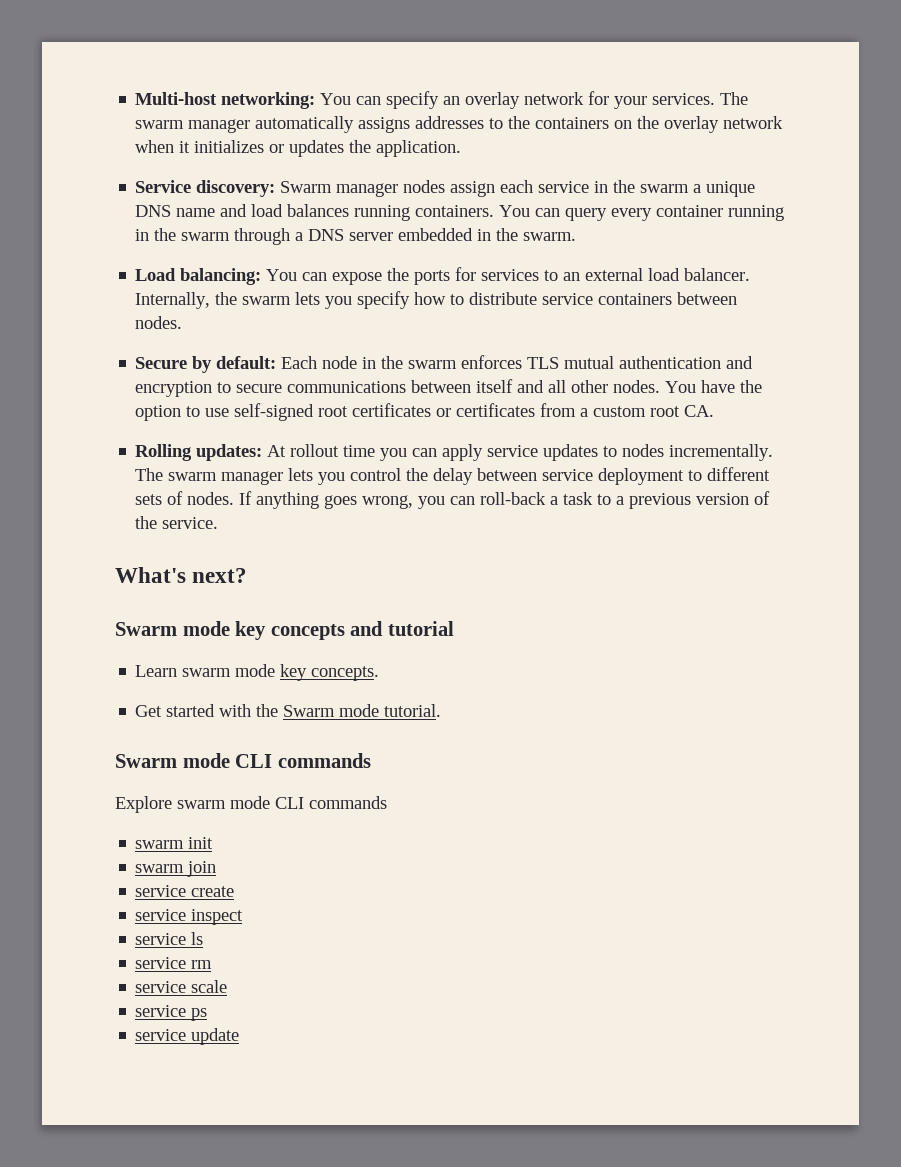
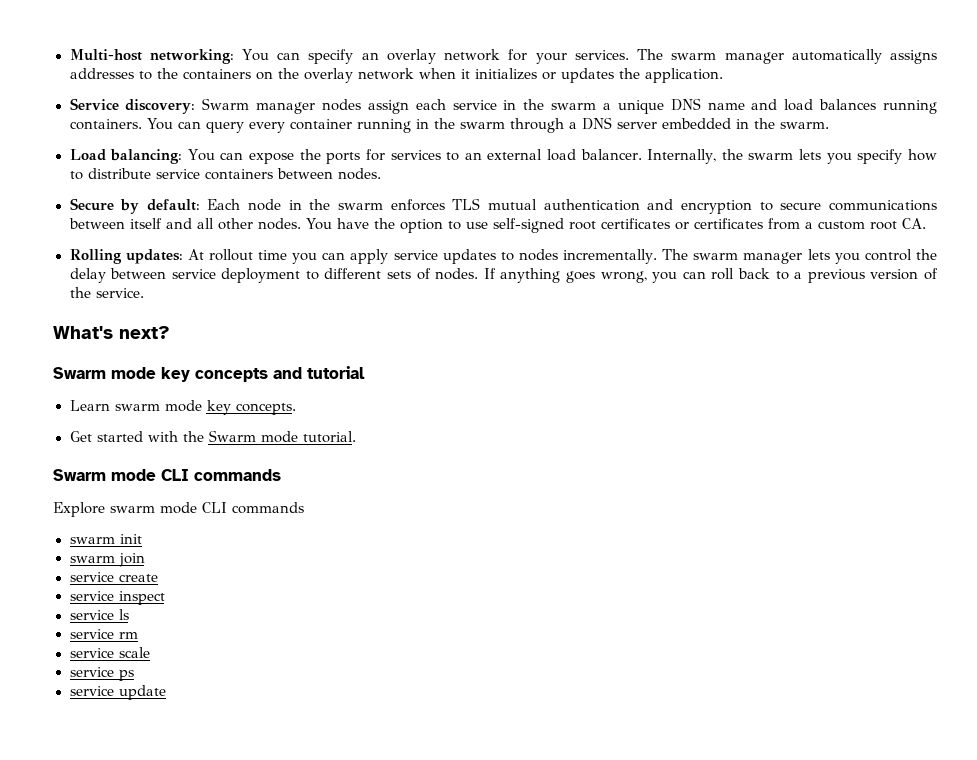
- If anything goes wrong, you can roll-back a task to a previous version of the service.
+ If anything goes wrong, you can roll back to a previous version of the service.

